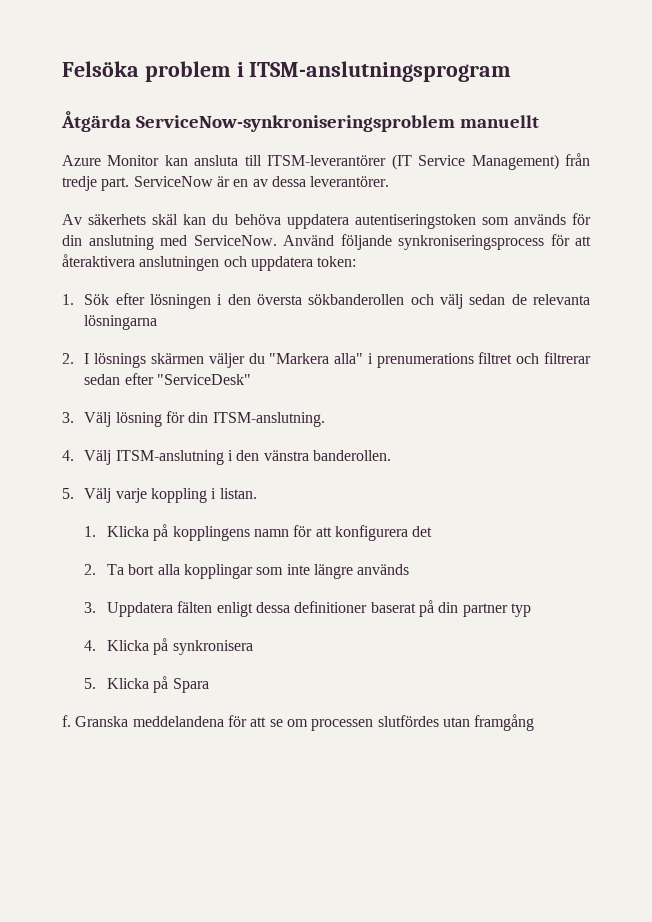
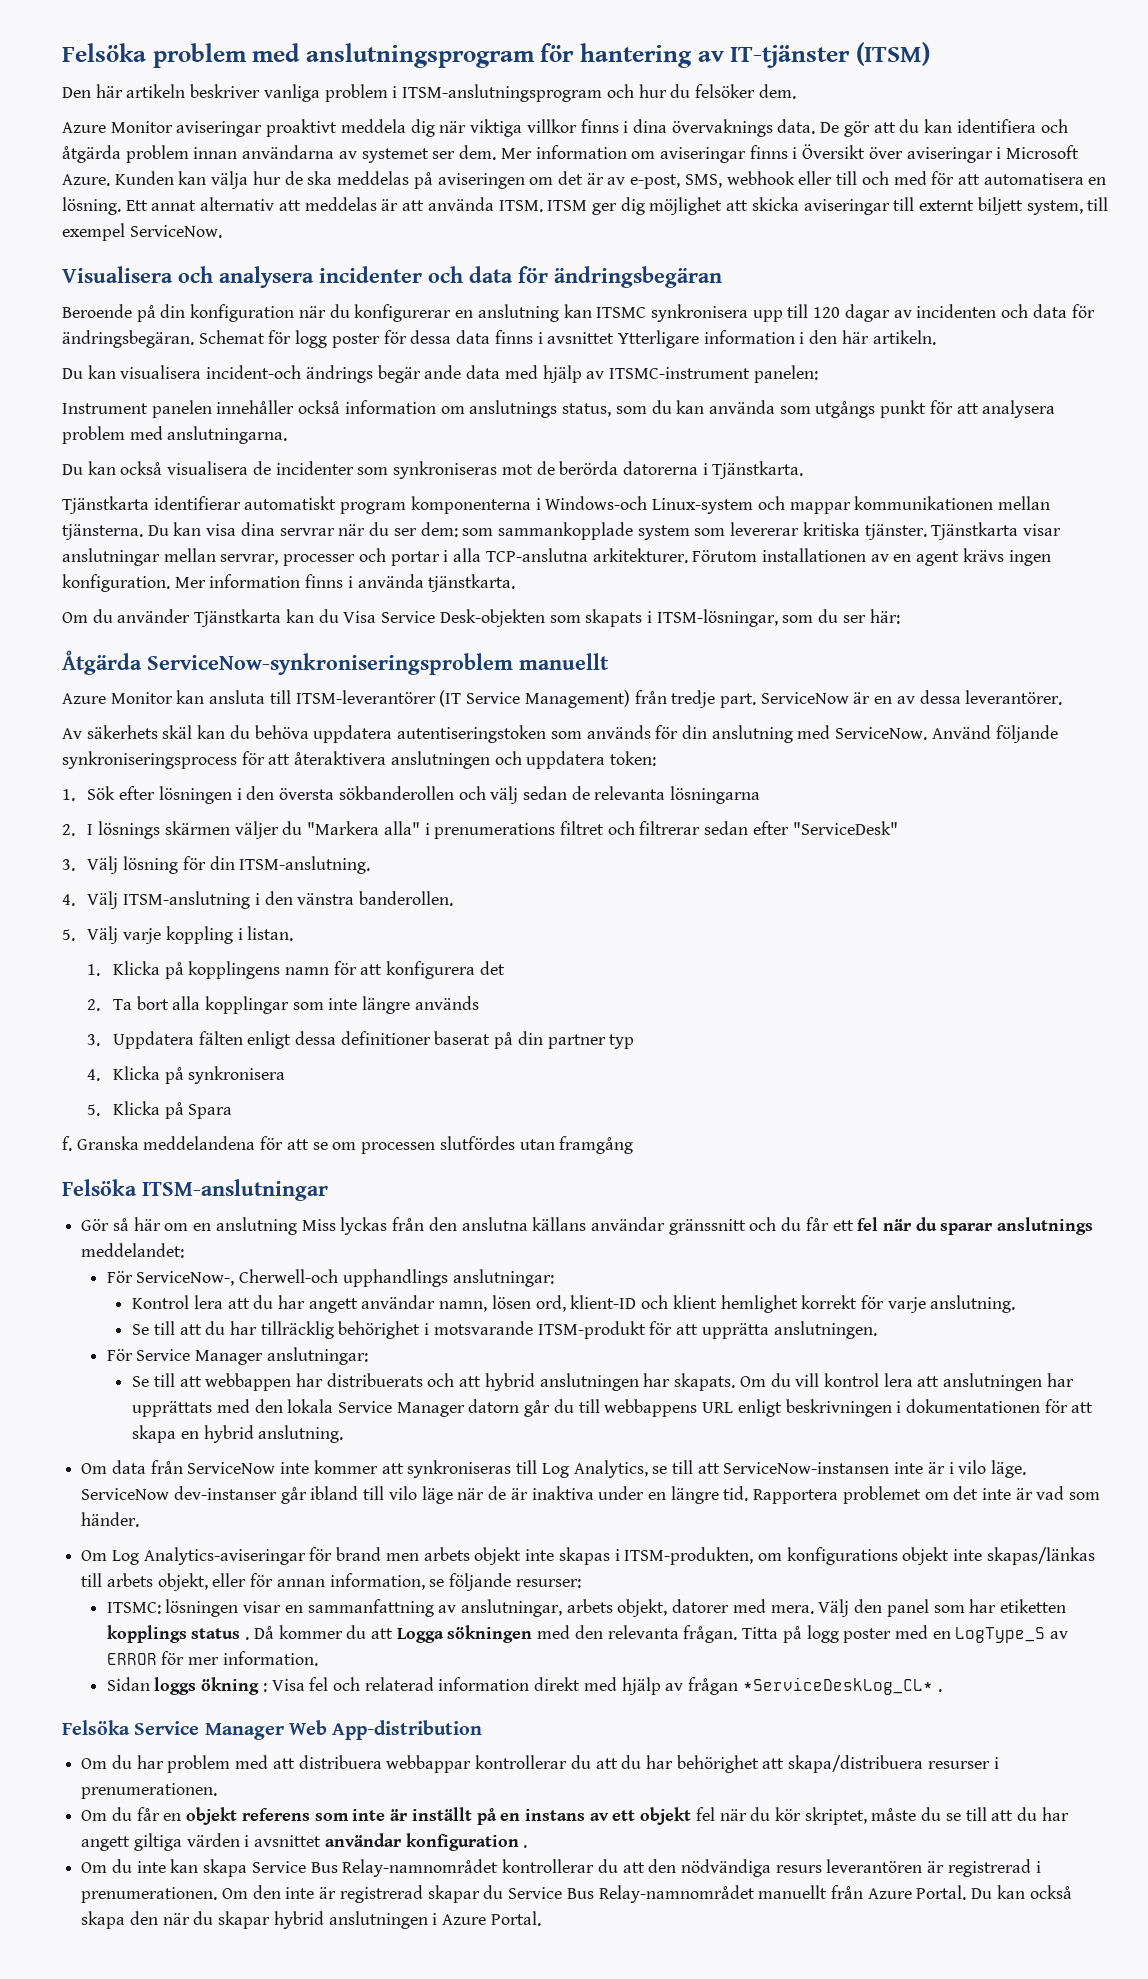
- Felsöka problem i ITSM-anslutningsprogram
+ Felsöka problem med anslutningsprogram för hantering av IT-tjänster (ITSM)
+ Den här artikeln beskriver vanliga problem i ITSM-anslutningsprogram och hur du felsöker dem.
+ Azure Monitor aviseringar proaktivt meddela dig när viktiga villkor finns i dina övervaknings data. De gör att du kan identifiera och åtgärda problem innan användarna av systemet ser dem. Mer information om aviseringar finns i Översikt över aviseringar i Microsoft Azure. Kunden kan välja hur de ska meddelas på aviseringen om det är av e-post, SMS, webhook eller till och med för att automatisera en lösning. Ett annat alternativ att meddelas är att använda ITSM. ITSM ger dig möjlighet att skicka aviseringar till externt biljett system, till exempel ServiceNow.
+ Visualisera och analysera incidenter och data för ändringsbegäran
+ Beroende på din konfiguration när du konfigurerar en anslutning kan ITSMC synkronisera upp till 120 dagar av incidenten och data för ändringsbegäran. Schemat för logg poster för dessa data finns i avsnittet Ytterligare information i den här artikeln.
+ Du kan visualisera incident-och ändrings begär ande data med hjälp av ITSMC-instrument panelen:
+ Instrument panelen innehåller också information om anslutnings status, som du kan använda som utgångs punkt för att analysera problem med anslutningarna.
+ Du kan också visualisera de incidenter som synkroniseras mot de berörda datorerna i Tjänstkarta.
+ Tjänstkarta identifierar automatiskt program komponenterna i Windows-och Linux-system och mappar kommunikationen mellan tjänsterna. Du kan visa dina servrar när du ser dem: som sammankopplade system som levererar kritiska tjänster. Tjänstkarta visar anslutningar mellan servrar, processer och portar i alla TCP-anslutna arkitekturer. Förutom installationen av en agent krävs ingen konfiguration. Mer information finns i använda tjänstkarta.
+ Om du använder Tjänstkarta kan du Visa Service Desk-objekten som skapats i ITSM-lösningar, som du ser här:
+ Felsöka ITSM-anslutningar
+ Gör så här om en anslutning Miss lyckas från den anslutna källans användar gränssnitt och du får ett fel när du sparar anslutnings meddelandet:
+ För ServiceNow-, Cherwell-och upphandlings anslutningar:
+ Kontrol lera att du har angett användar namn, lösen ord, klient-ID och klient hemlighet korrekt för varje anslutning.
+ Se till att du har tillräcklig behörighet i motsvarande ITSM-produkt för att upprätta anslutningen.
+ För Service Manager anslutningar:
+ Se till att webbappen har distribuerats och att hybrid anslutningen har skapats. Om du vill kontrol lera att anslutningen har upprättats med den lokala Service Manager datorn går du till webbappens URL enligt beskrivningen i dokumentationen för att skapa en hybrid anslutning.
+ Om data från ServiceNow inte kommer att synkroniseras till Log Analytics, se till att ServiceNow-instansen inte är i vilo läge. ServiceNow dev-instanser går ibland till vilo läge när de är inaktiva under en längre tid. Rapportera problemet om det inte är vad som händer.
+ Om Log Analytics-aviseringar för brand men arbets objekt inte skapas i ITSM-produkten, om konfigurations objekt inte skapas/länkas till arbets objekt, eller för annan information, se följande resurser:
+ ITSMC: lösningen visar en sammanfattning av anslutningar, arbets objekt, datorer med mera. Välj den panel som har etiketten kopplings status . Då kommer du att Logga sökningen med den relevanta frågan. Titta på logg poster med en LogType_S av ERROR för mer information.
+ Sidan loggs ökning : Visa fel och relaterad information direkt med hjälp av frågan *ServiceDeskLog_CL* .
+ Felsöka Service Manager Web App-distribution
+ Om du har problem med att distribuera webbappar kontrollerar du att du har behörighet att skapa/distribuera resurser i prenumerationen.
+ Om du får en objekt referens som inte är inställt på en instans av ett objekt fel när du kör skriptet, måste du se till att du har angett giltiga värden i avsnittet användar konfiguration .
+ Om du inte kan skapa Service Bus Relay-namnområdet kontrollerar du att den nödvändiga resurs leverantören är registrerad i prenumerationen. Om den inte är registrerad skapar du Service Bus Relay-namnområdet manuellt från Azure Portal. Du kan också skapa den när du skapar hybrid anslutningen i Azure Portal.

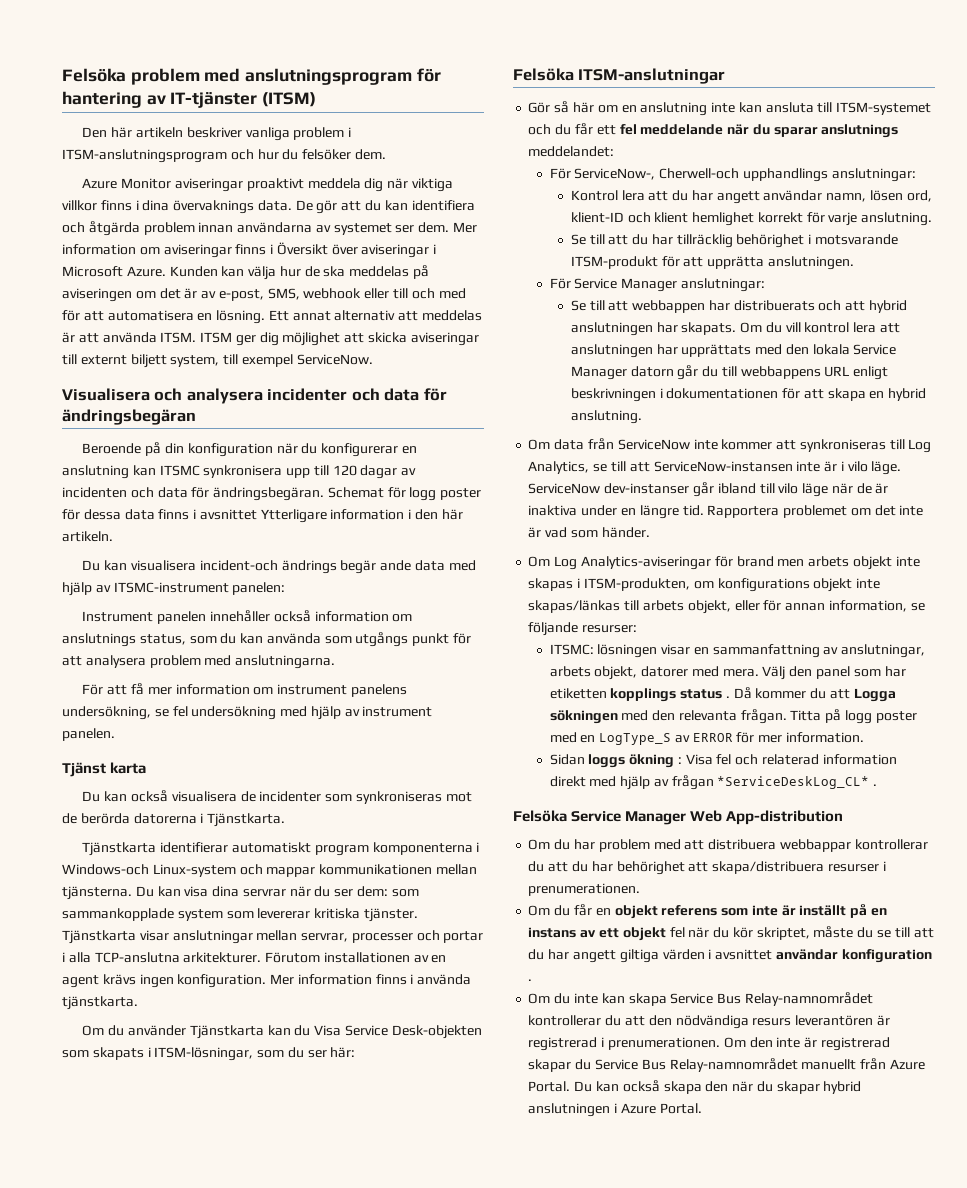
+ För att få mer information om instrument panelens undersökning, se fel undersökning med hjälp av instrument panelen.
+ Tjänst karta
- Åtgärda ServiceNow-synkroniseringsproblem manuellt
- Azure Monitor kan ansluta till ITSM-leverantörer (IT Service Management) från tredje part. ServiceNow är en av dessa leverantörer.
- Av säkerhets skäl kan du behöva uppdatera autentiseringstoken som används för din anslutning med ServiceNow. Använd följande synkroniseringsprocess för att återaktivera anslutningen och uppdatera token:
- 1. Sök efter lösningen i den översta sökbanderollen och välj sedan de relevanta lösningarna
- 2. I lösnings skärmen väljer du "Markera alla" i prenumerations filtret och filtrerar sedan efter "ServiceDesk"
- 3. Välj lösning för din ITSM-anslutning.
- 4. Välj ITSM-anslutning i den vänstra banderollen.
- 5. Välj varje koppling i listan.
- 1. Klicka på kopplingens namn för att konfigurera det
- 2. Ta bort alla kopplingar som inte längre används
- 3. Uppdatera fälten enligt dessa definitioner baserat på din partner typ
- 4. Klicka på synkronisera
- 5. Klicka på Spara
- f. Granska meddelandena för att se om processen slutfördes utan framgång
- Gör så här om en anslutning Miss lyckas från den anslutna källans användar gränssnitt och du får ett fel när du sparar anslutnings meddelandet:
+ Gör så här om en anslutning inte kan ansluta till ITSM-systemet och du får ett fel meddelande när du sparar anslutnings meddelandet:

